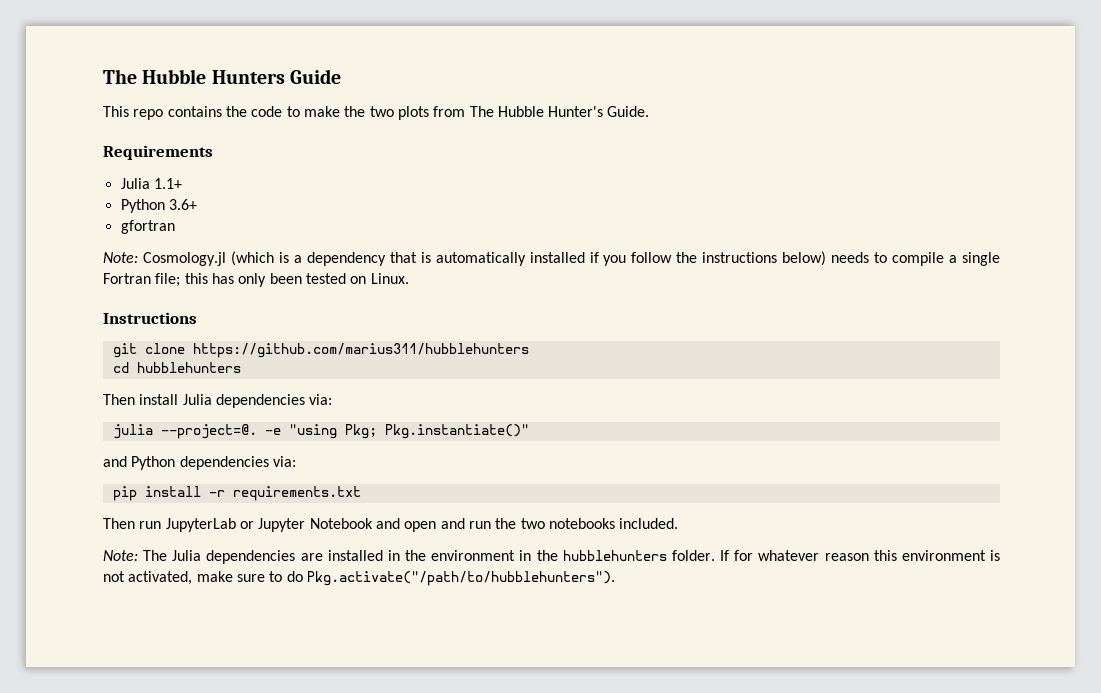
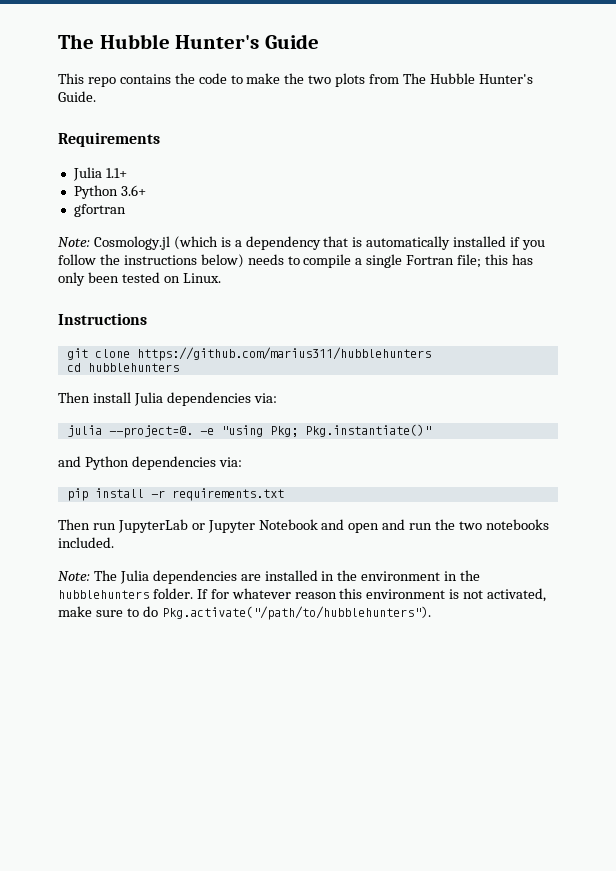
- The Hubble Hunters Guide
+ The Hubble Hunter's Guide

